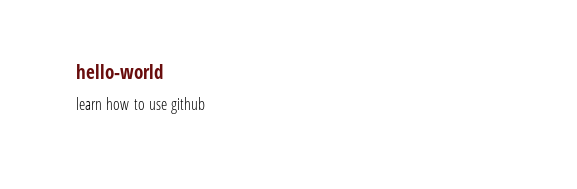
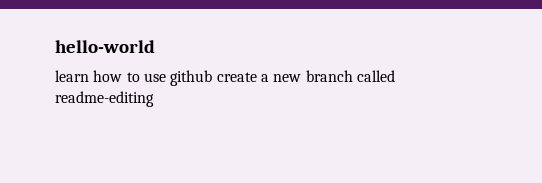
- learn how to use github
+ learn how to use github create a new branch called readme-editing

